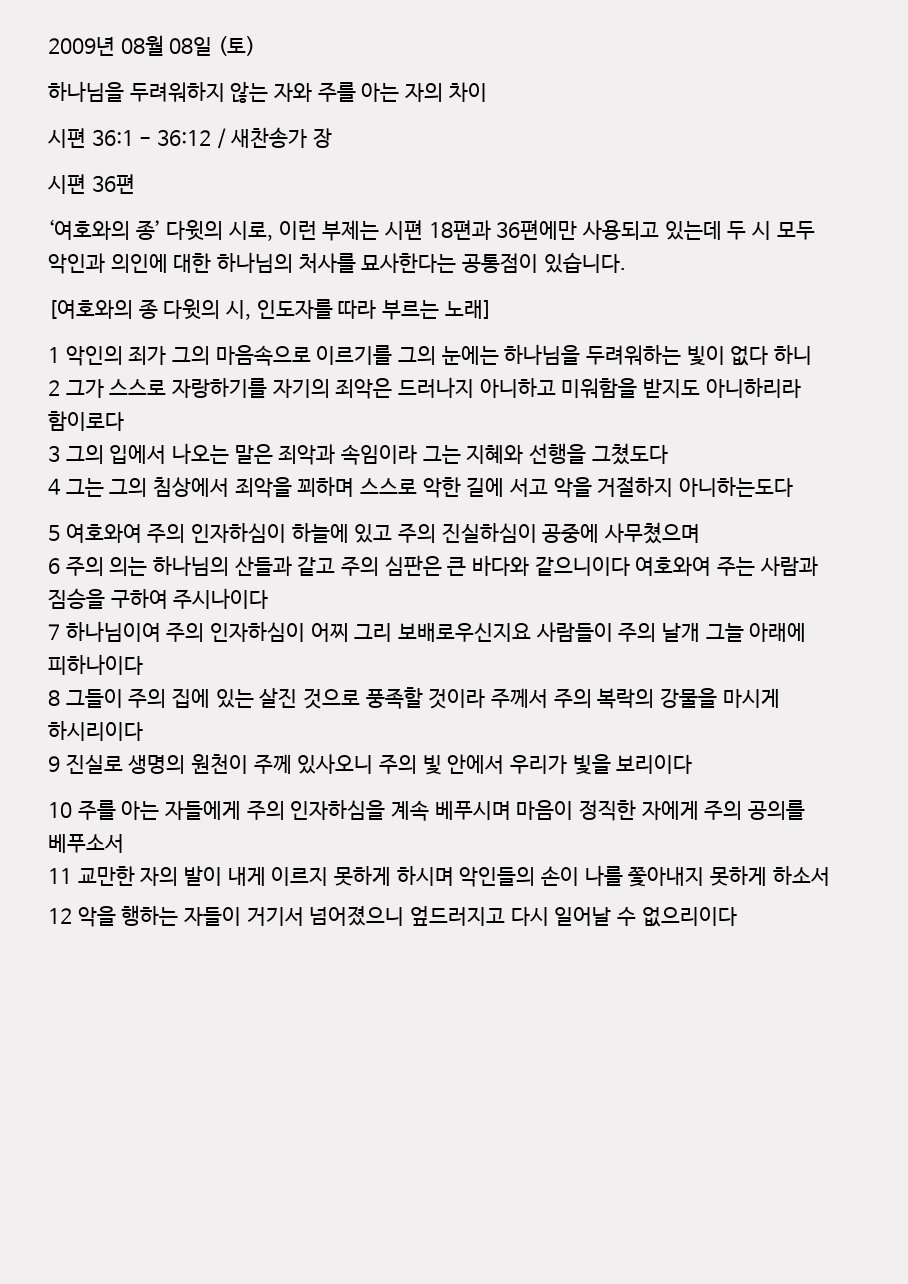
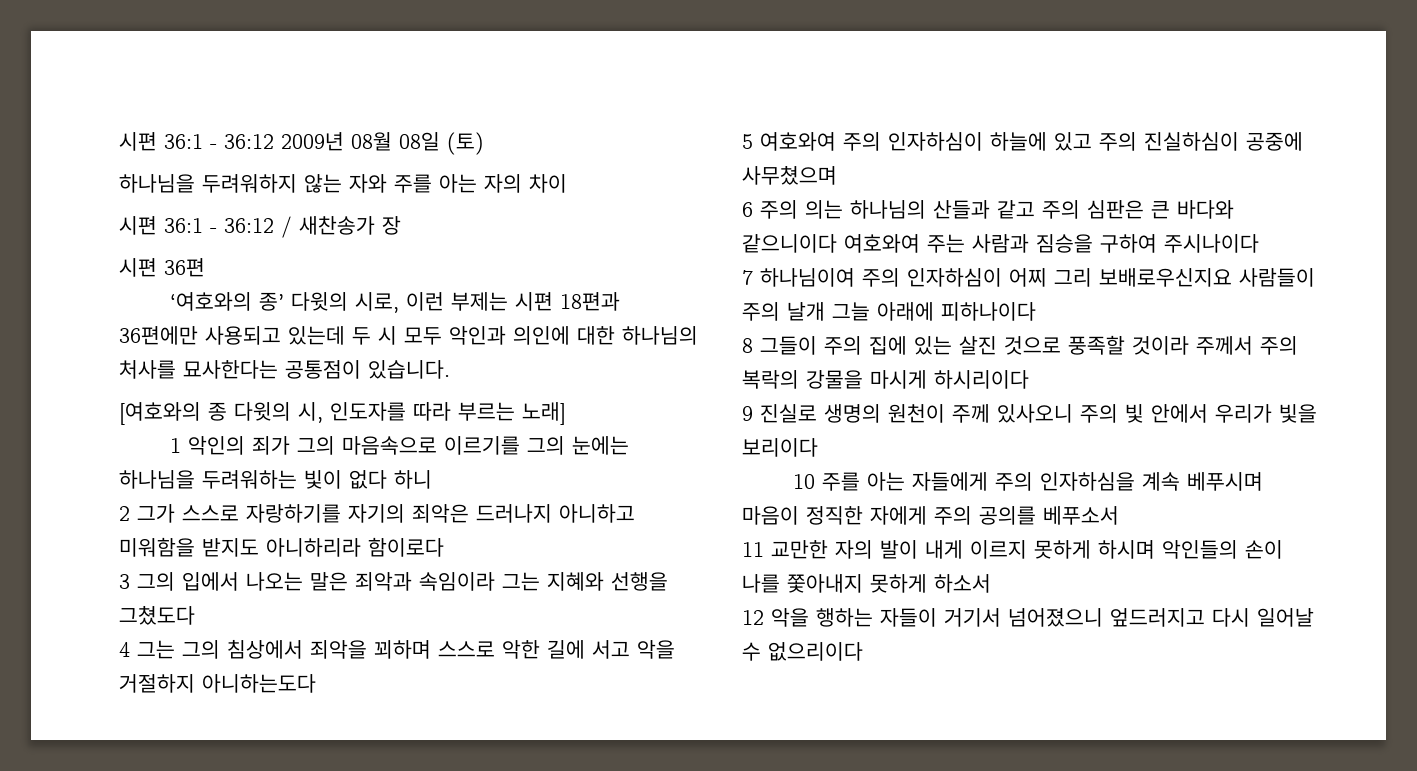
- 2009년 08월 08일 (토)
+ 시편 36:1 - 36:12 2009년 08월 08일 (토)

